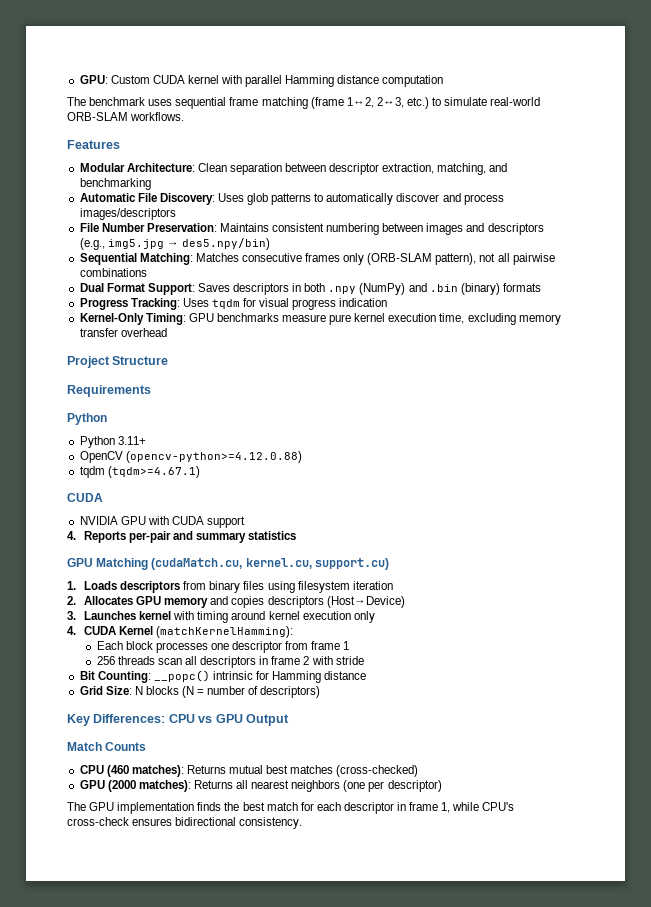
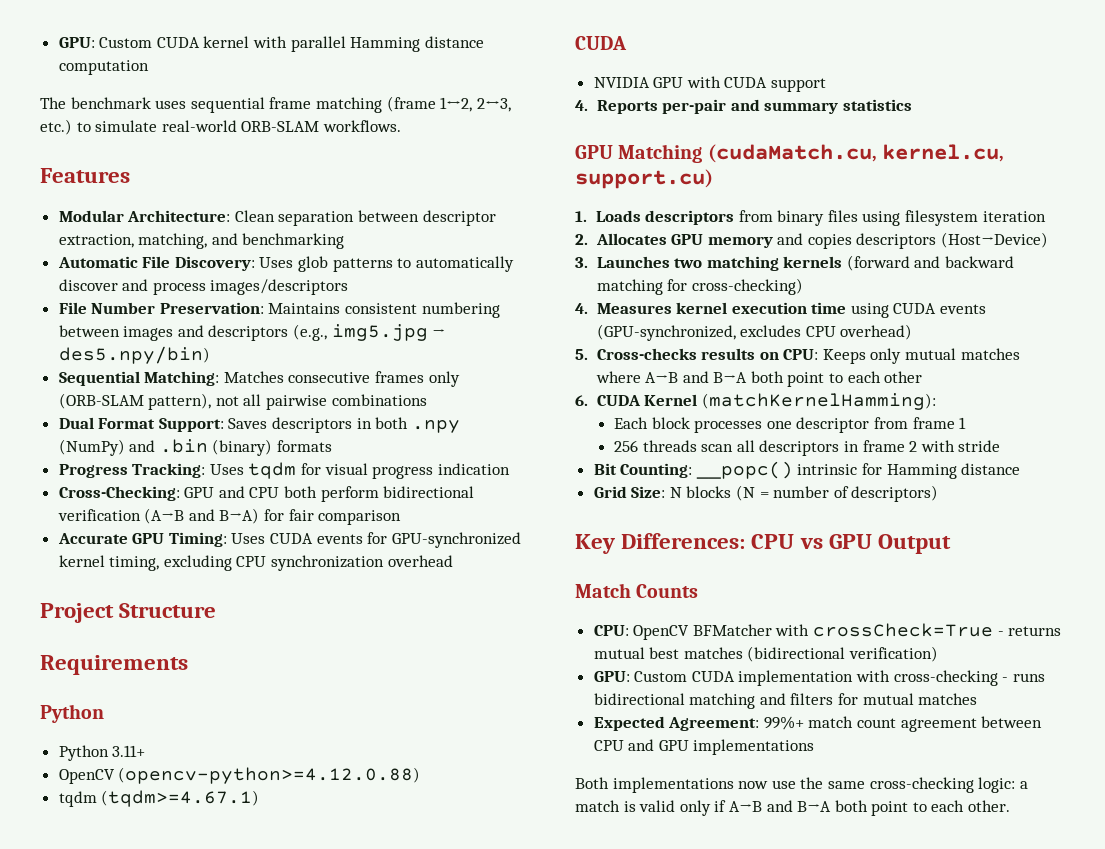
- Kernel-Only Timing: GPU benchmarks measure pure kernel execution time, excluding memory transfer overhead
+ Cross-Checking: GPU and CPU both perform bidirectional verification (A→B and B→A) for fair comparison
+ Accurate GPU Timing: Uses CUDA events for GPU-synchronized kernel timing, excluding CPU synchronization overhead
- 3. Launches kernel with timing around kernel execution only
- 4. CUDA Kernel (matchKernelHamming):
+ 3. Launches two matching kernels (forward and backward matching for cross-checking)
+ 4. Measures kernel execution time using CUDA events (GPU-synchronized, excludes CPU overhead)
+ 5. Cross-checks results on CPU: Keeps only mutual matches where A→B and B→A both point to each other
+ 6. CUDA Kernel (matchKernelHamming):
- CPU (460 matches): Returns mutual best matches (cross-checked)
- GPU (2000 matches): Returns all nearest neighbors (one per descriptor)
- The GPU implementation finds the best match for each descriptor in frame 1, while CPU's cross-check ensures bidirectional consistency.
+ CPU: OpenCV BFMatcher with crossCheck=True - returns mutual best matches (bidirectional verification)
+ GPU: Custom CUDA implementation with cross-checking - runs bidirectional matching and filters for mutual matches
+ Expected Agreement: 99%+ match count agreement between CPU and GPU implementations
+ Both implementations now use the same cross-checking logic: a match is valid only if A→B and B→A both point to each other.

